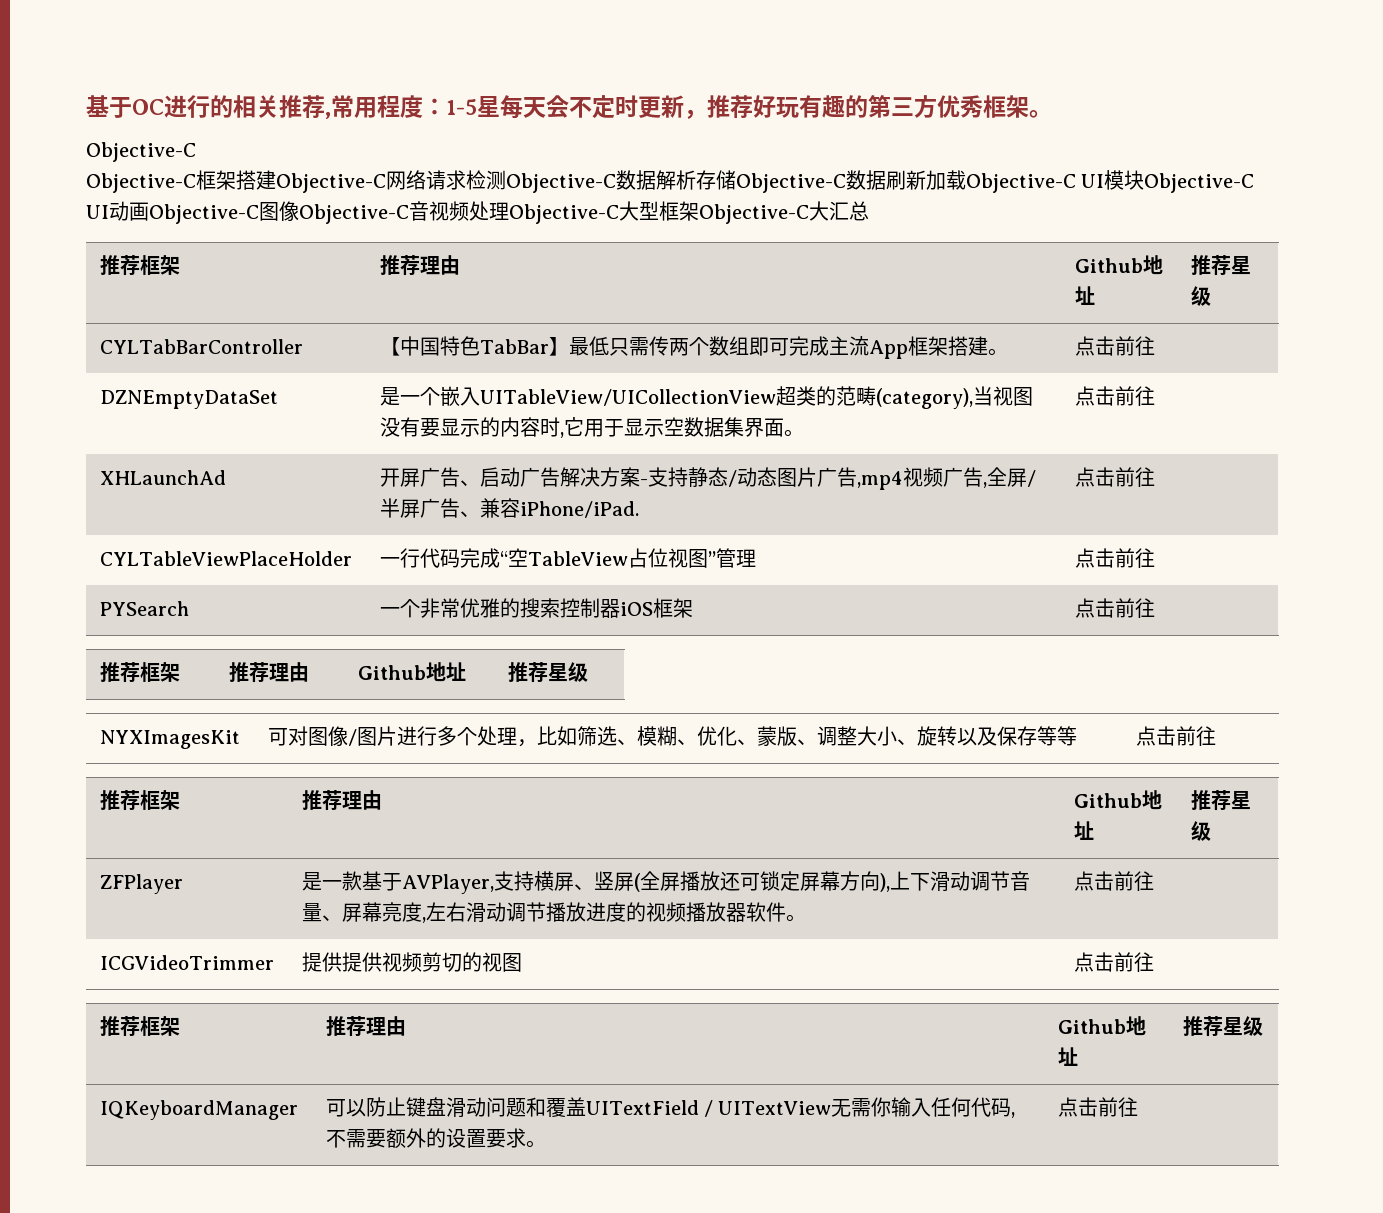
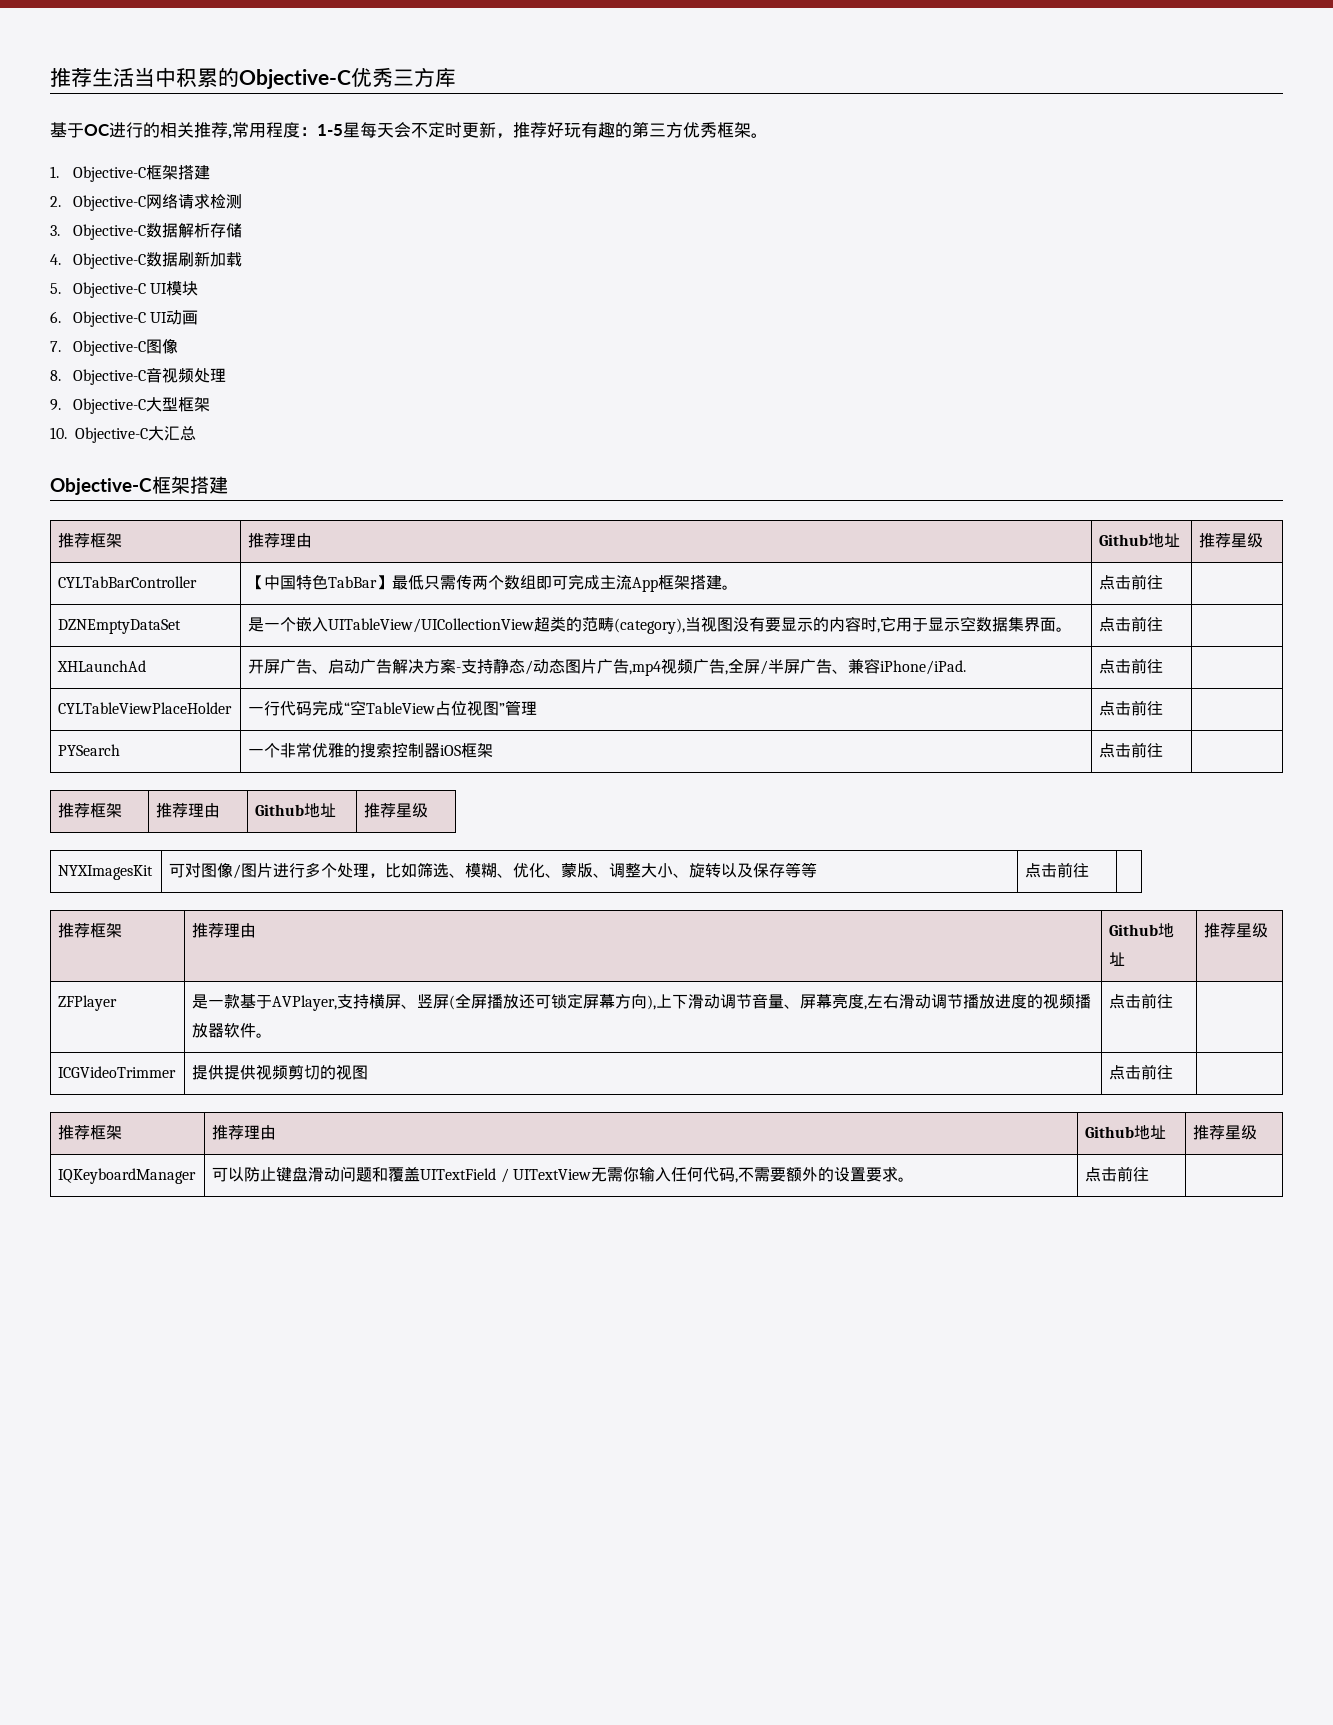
+ 推荐生活当中积累的Objective-C优秀三方库
  基于OC进行的相关推荐,常用程度：1-5星每天会不定时更新，推荐好玩有趣的第三方优秀框架。
- Objective-C
- Objective-C框架搭建Objective-C网络请求检测Objective-C数据解析存储Objective-C数据刷新加载Objective-C UI模块Objective-C UI动画Objective-C图像Objective-C音视频处理Objective-C大型框架Objective-C大汇总
+ 1. Objective-C框架搭建
+ 2. Objective-C网络请求检测
+ 3. Objective-C数据解析存储
+ 4. Objective-C数据刷新加载
+ 5. Objective-C UI模块
+ 6. Objective-C UI动画
+ 7. Objective-C图像
+ 8. Objective-C音视频处理
+ 9. Objective-C大型框架
+ 10. Objective-C大汇总
+ Objective-C框架搭建

